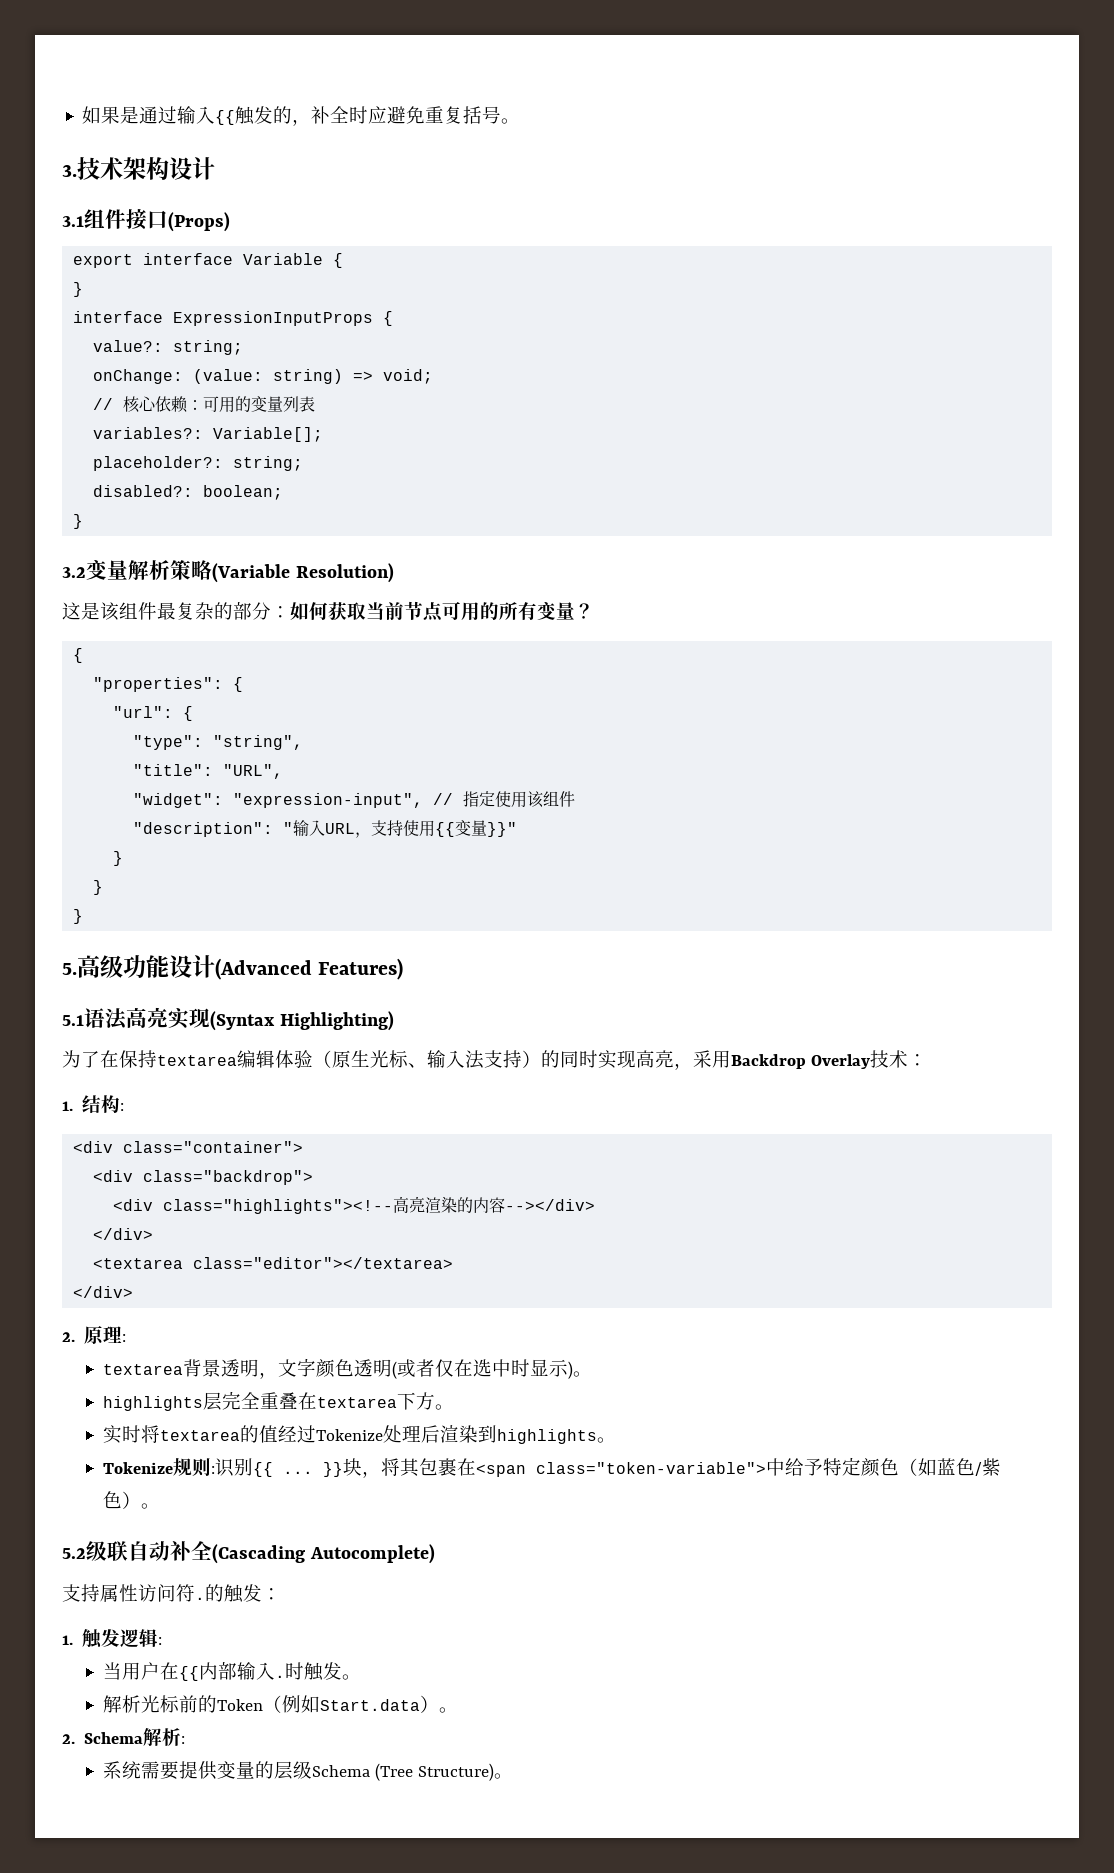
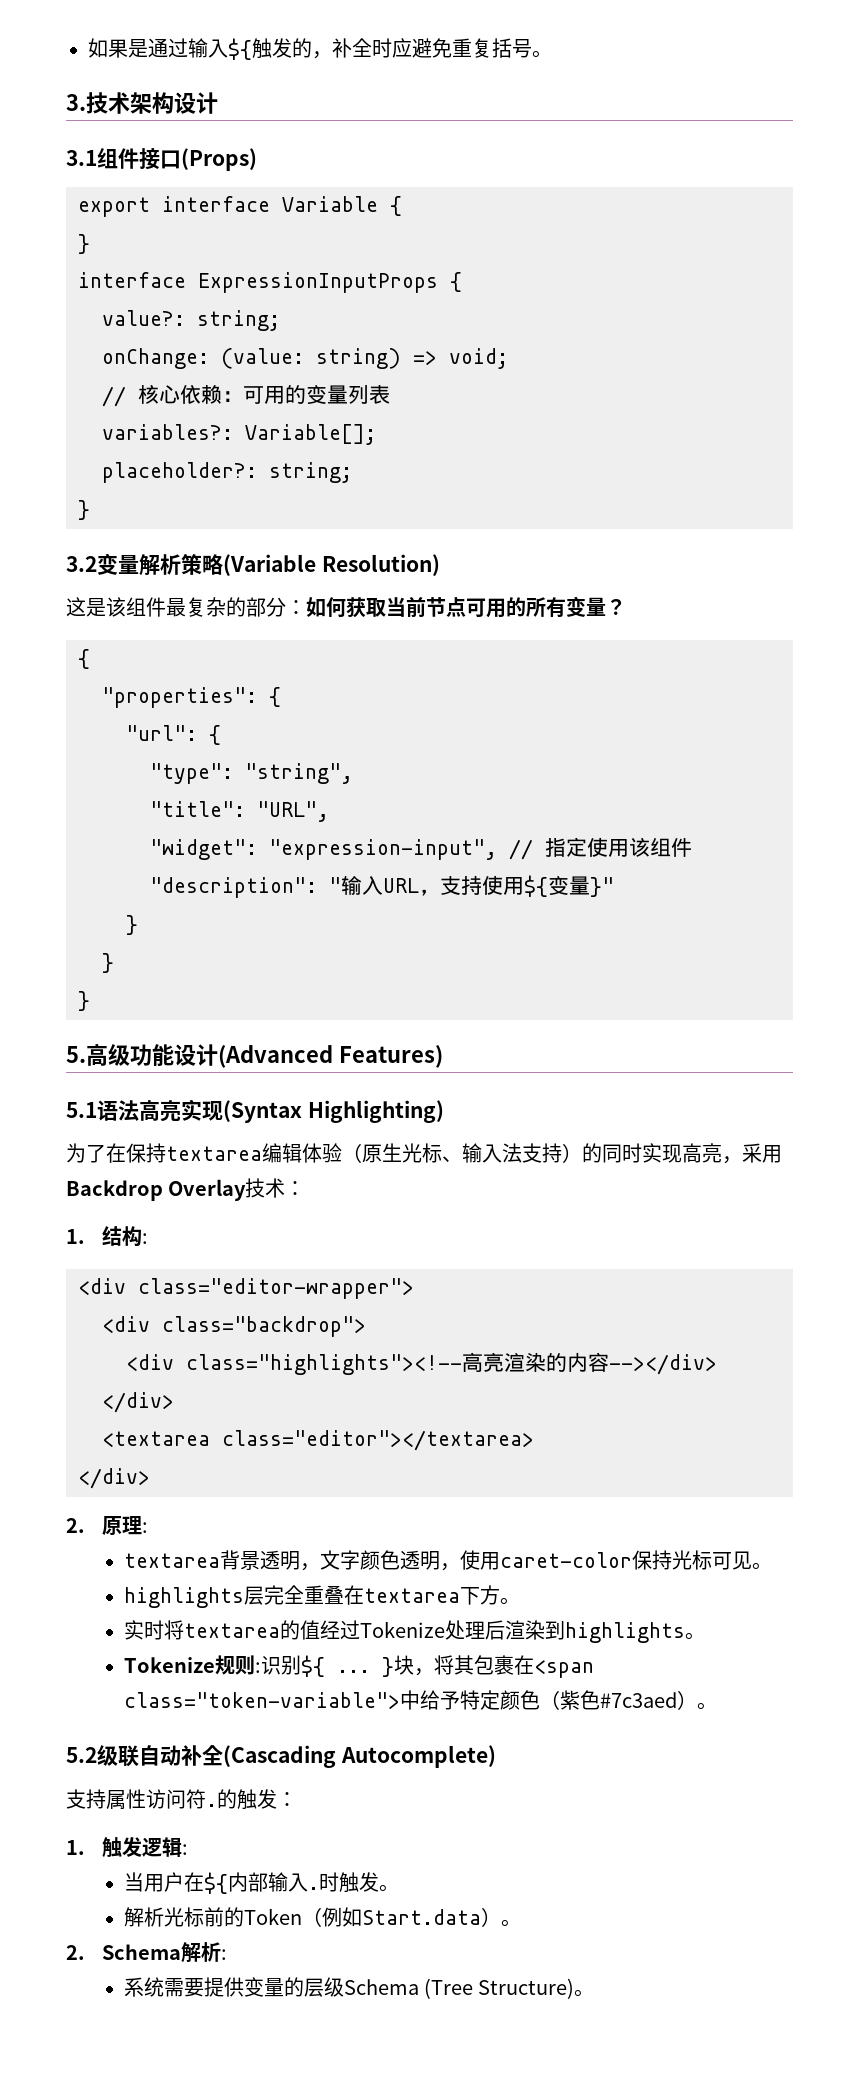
- 如果是通过输入{{触发的，补全时应避免重复括号。
+ 如果是通过输入${触发的，补全时应避免重复括号。
- disabled?: boolean;
- "description": "输入URL，支持使用{{变量}}"
+ "description": "输入URL，支持使用${变量}"
- <div class="container">
+ <div class="editor-wrapper">
- textarea背景透明，文字颜色透明(或者仅在选中时显示)。
+ textarea背景透明，文字颜色透明，使用caret-color保持光标可见。
- Tokenize规则:识别{{ ... }}块，将其包裹在<span class="token-variable">中给予特定颜色（如蓝色/紫色）。
+ Tokenize规则:识别${ ... }块，将其包裹在<span class="token-variable">中给予特定颜色（紫色#7c3aed）。
- 当用户在{{内部输入.
+ 当用户在${内部输入.

